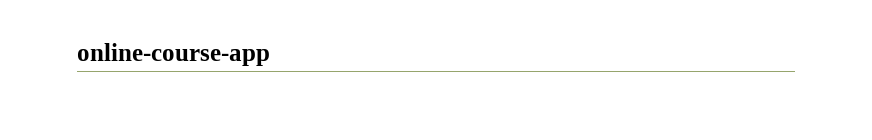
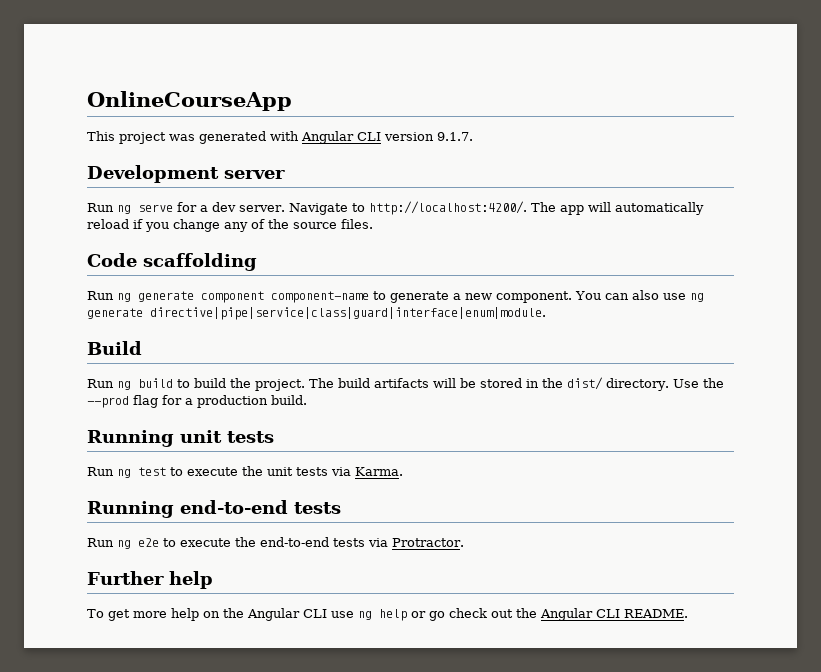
- online-course-app
+ OnlineCourseApp
+ This project was generated with Angular CLI version 9.1.7.
+ Development server
+ Run ng serve for a dev server. Navigate to http://localhost:4200/. The app will automatically reload if you change any of the source files.
+ Code scaffolding
+ Run ng generate component component-name to generate a new component. You can also use ng generate directive|pipe|service|class|guard|interface|enum|module.
+ Build
+ Run ng build to build the project. The build artifacts will be stored in the dist/ directory. Use the --prod flag for a production build.
+ Running unit tests
+ Run ng test to execute the unit tests via Karma.
+ Running end-to-end tests
+ Run ng e2e to execute the end-to-end tests via Protractor.
+ Further help
+ To get more help on the Angular CLI use ng help or go check out the Angular CLI README.

